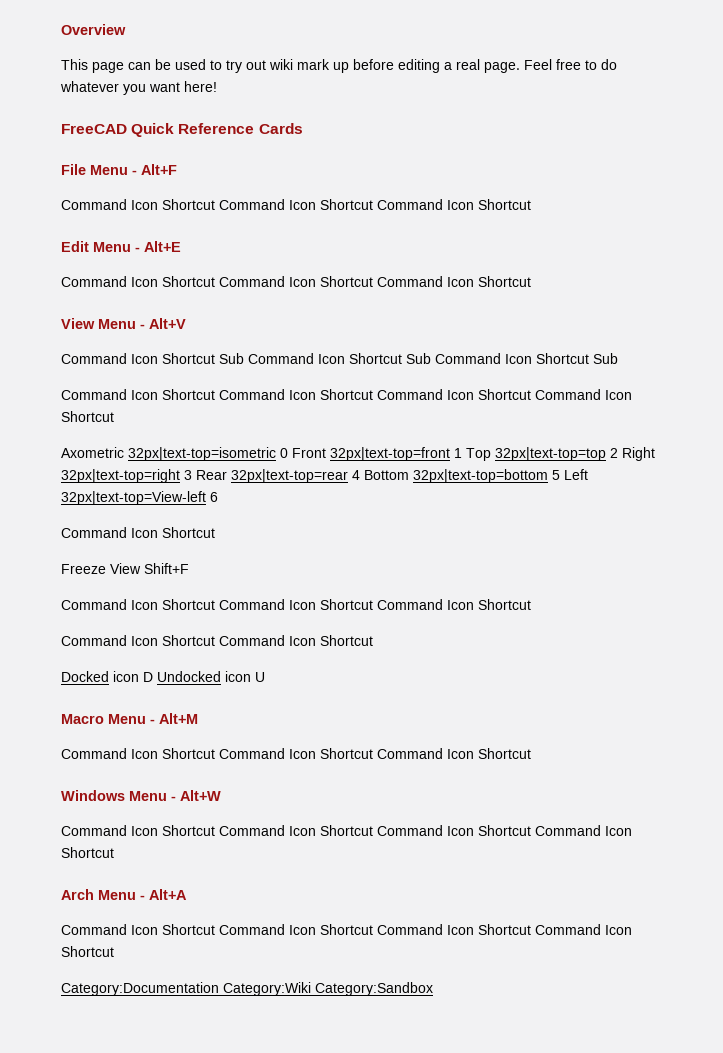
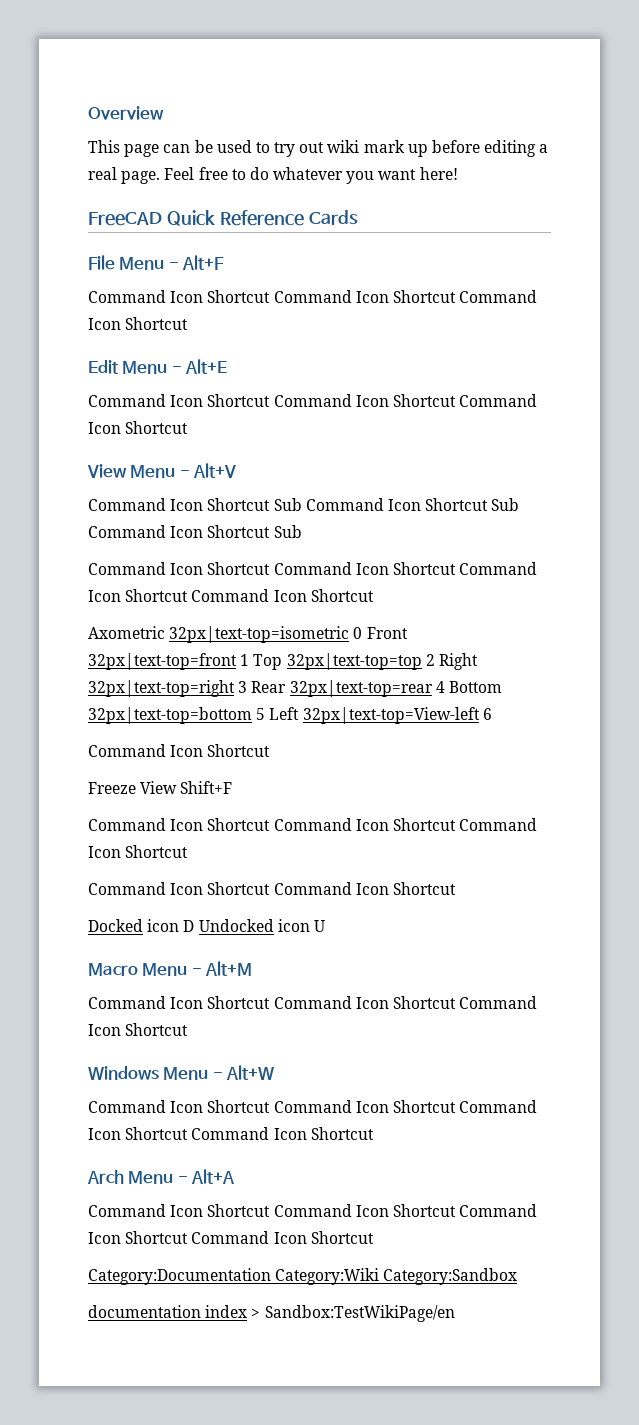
+ documentation index > Sandbox:TestWikiPage/en

